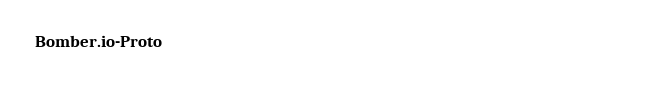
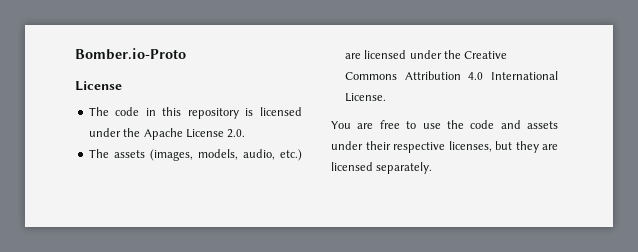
  Bomber.io-Proto
+ License
+ The code in this repository is licensed under the Apache License 2.0.
+ The assets (images, models, audio, etc.) are licensed under the Creative Commons Attribution 4.0 International License.
+ You are free to use the code and assets under their respective licenses, but they are licensed separately.

